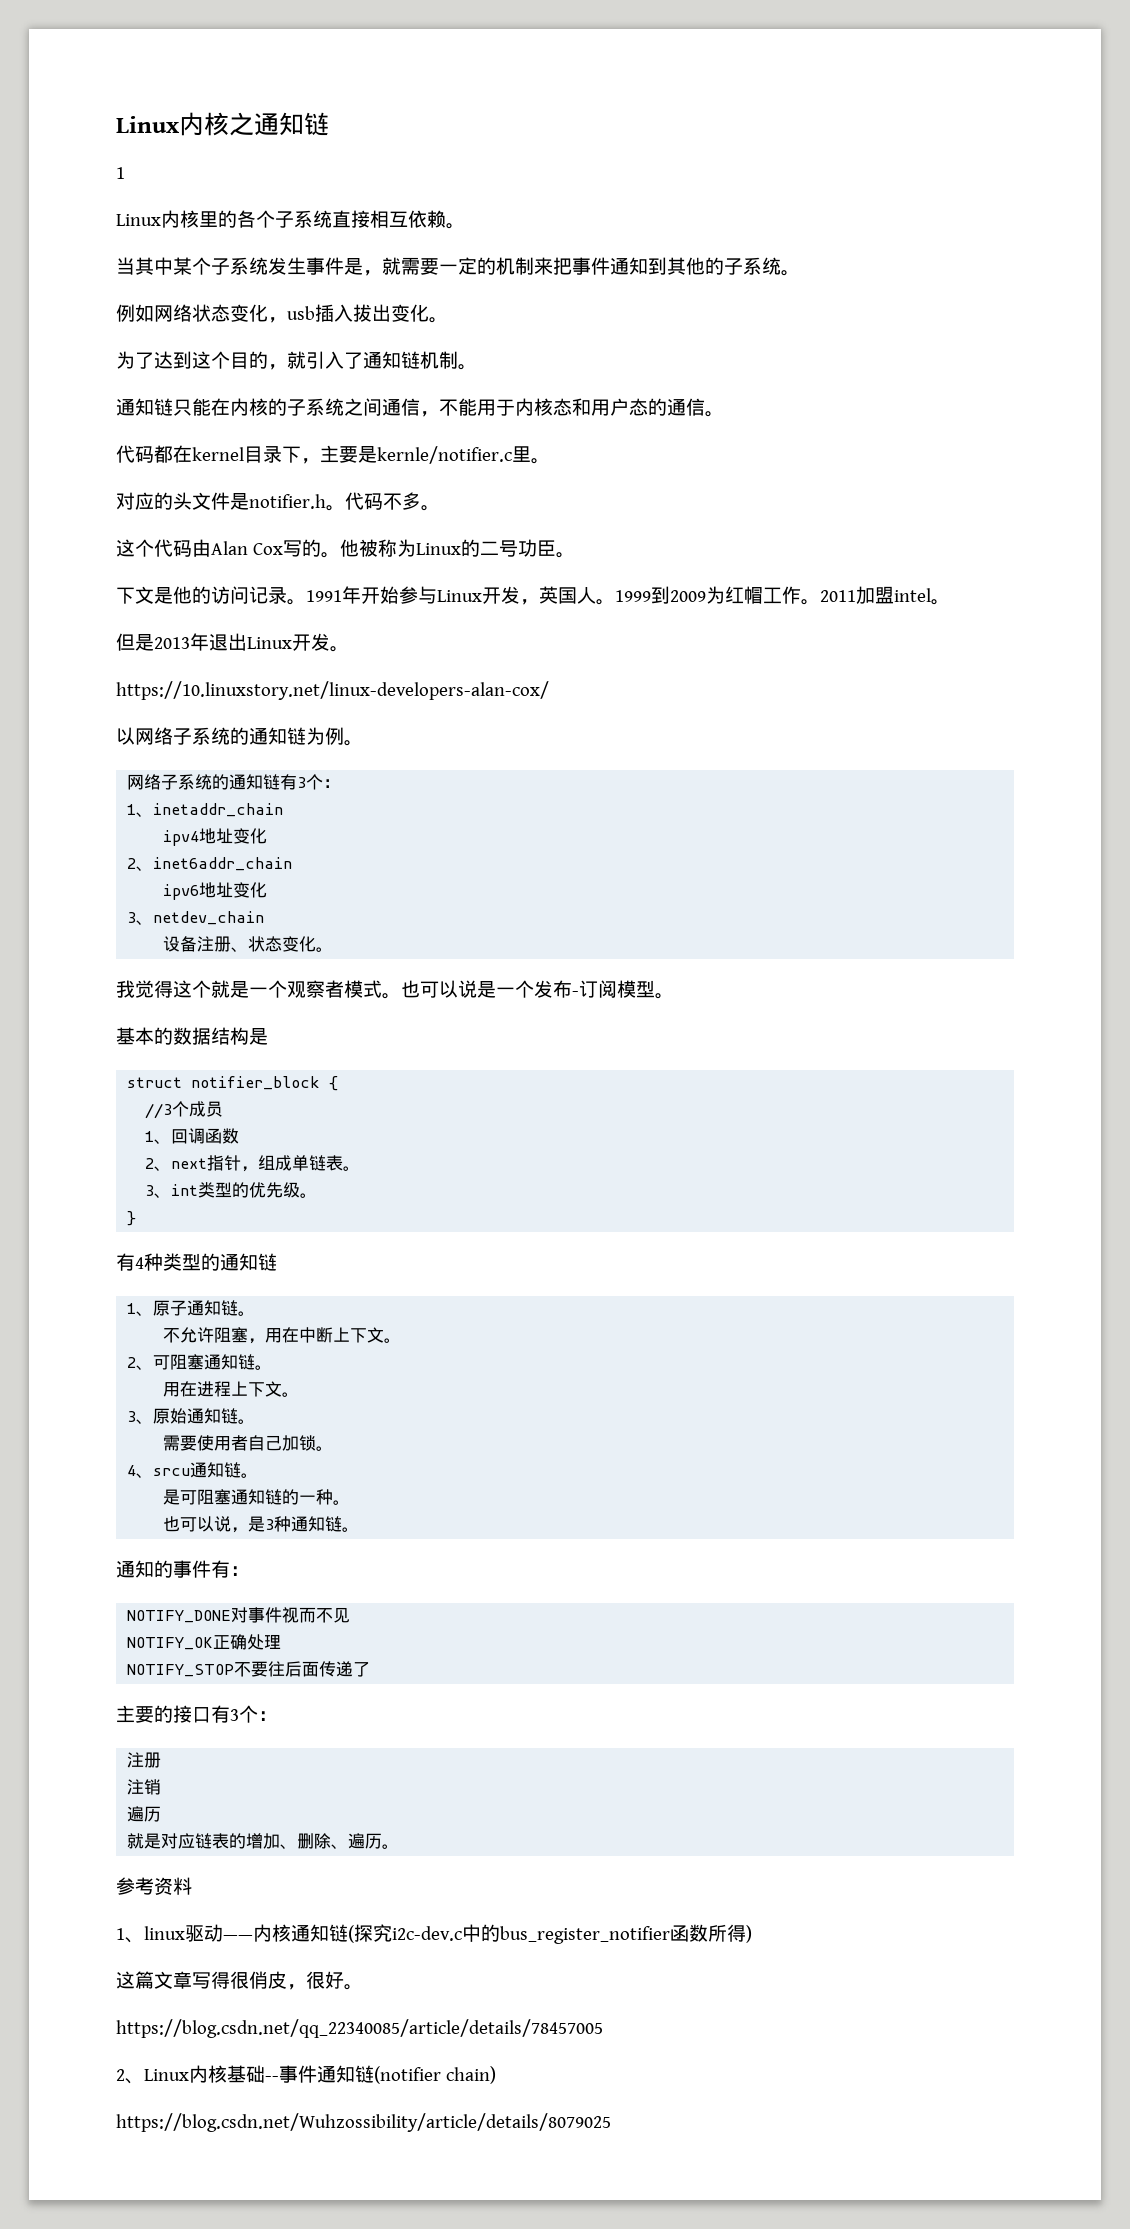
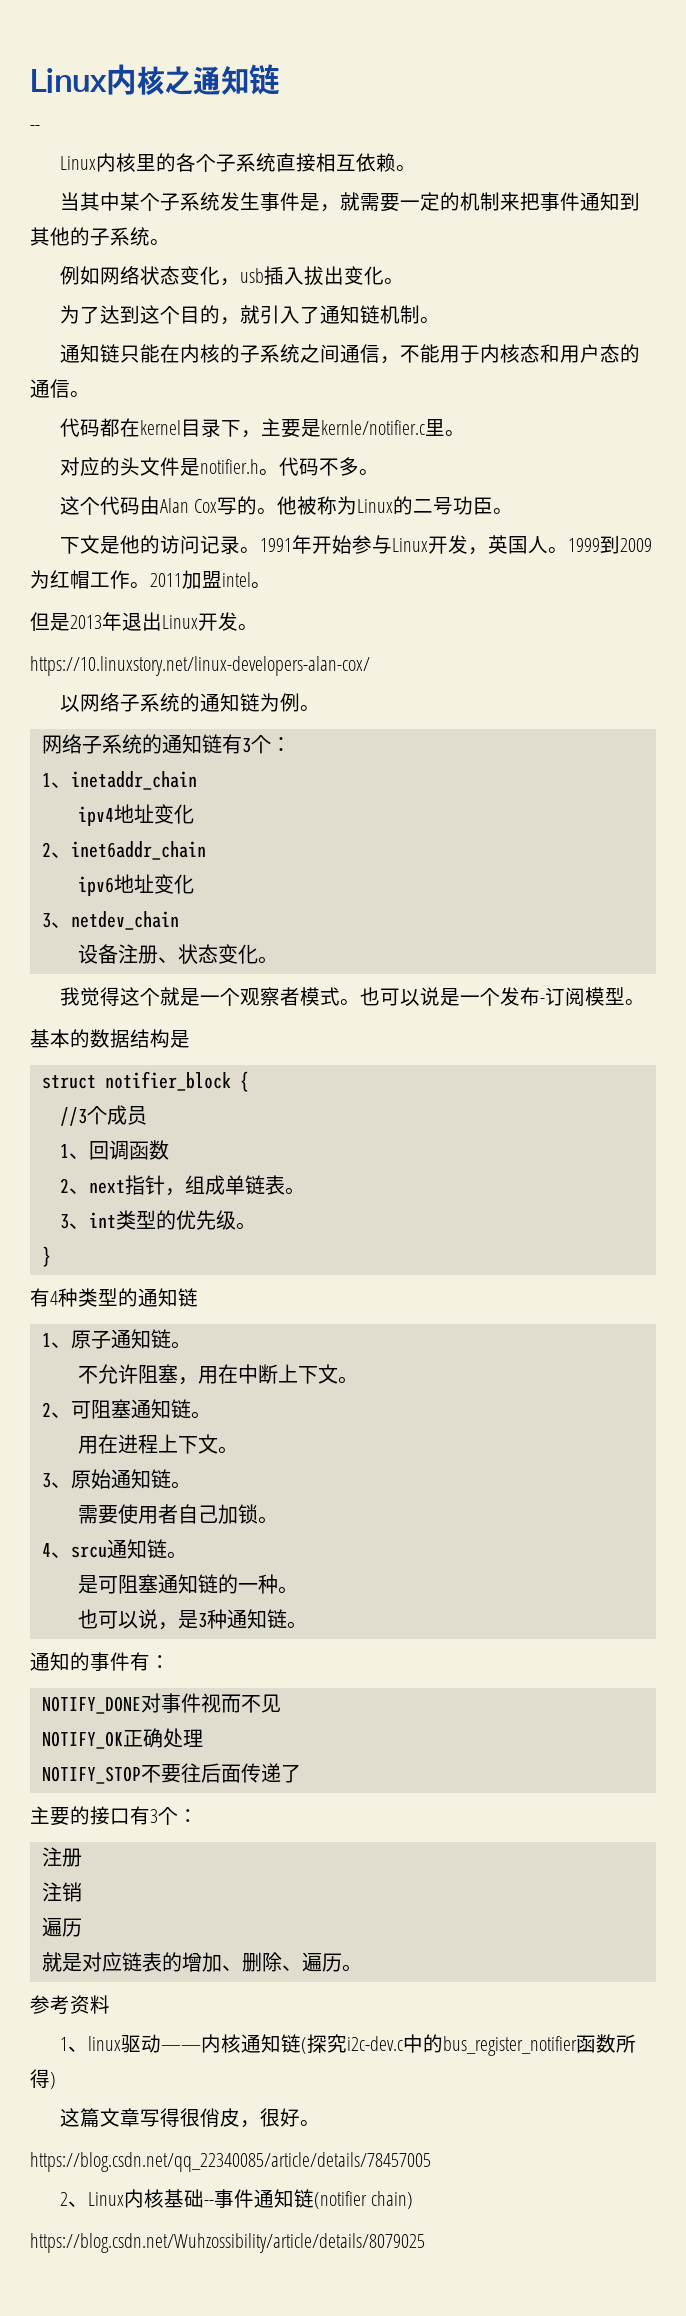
  Linux内核之通知链
- 1
+ --

